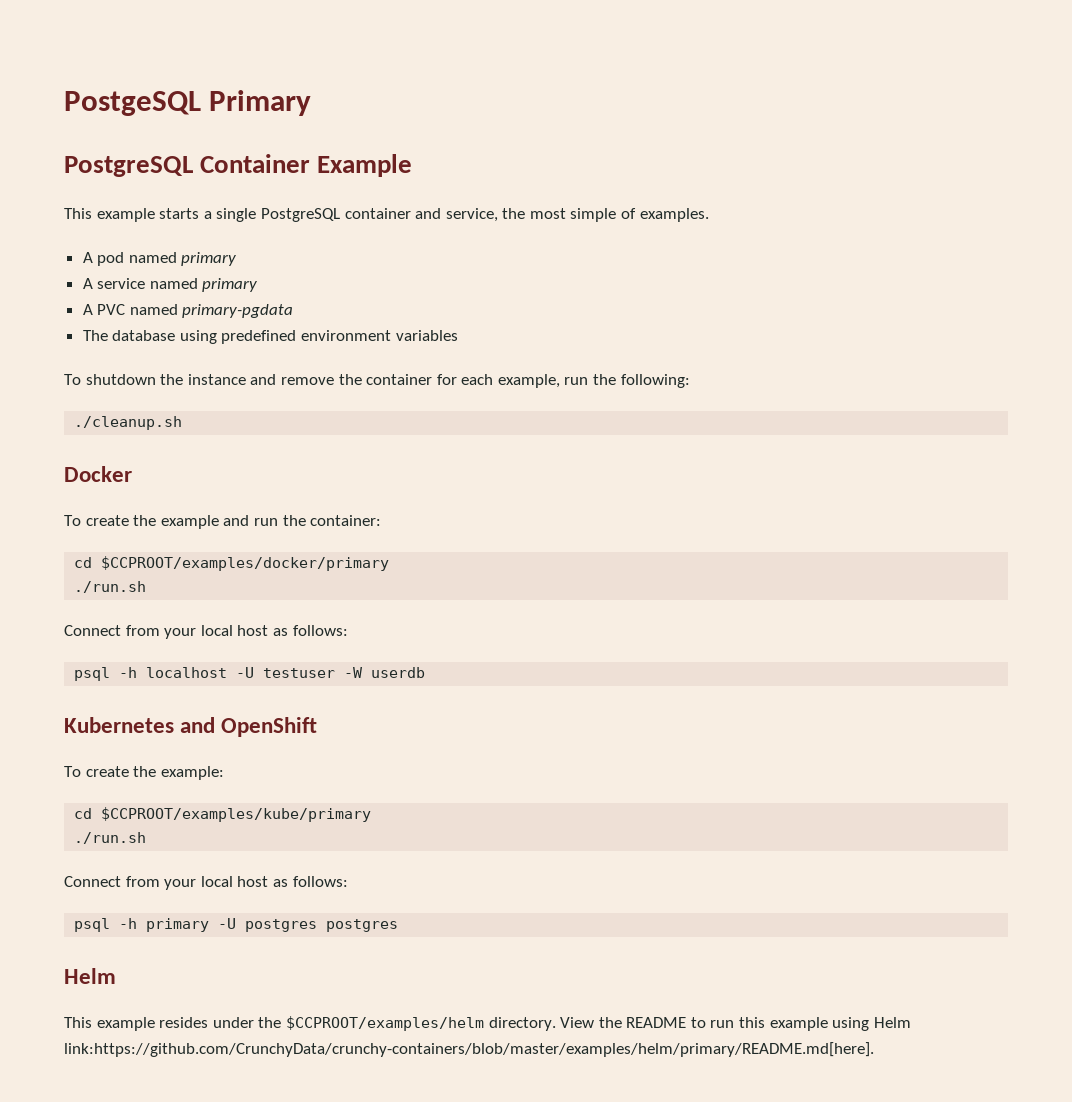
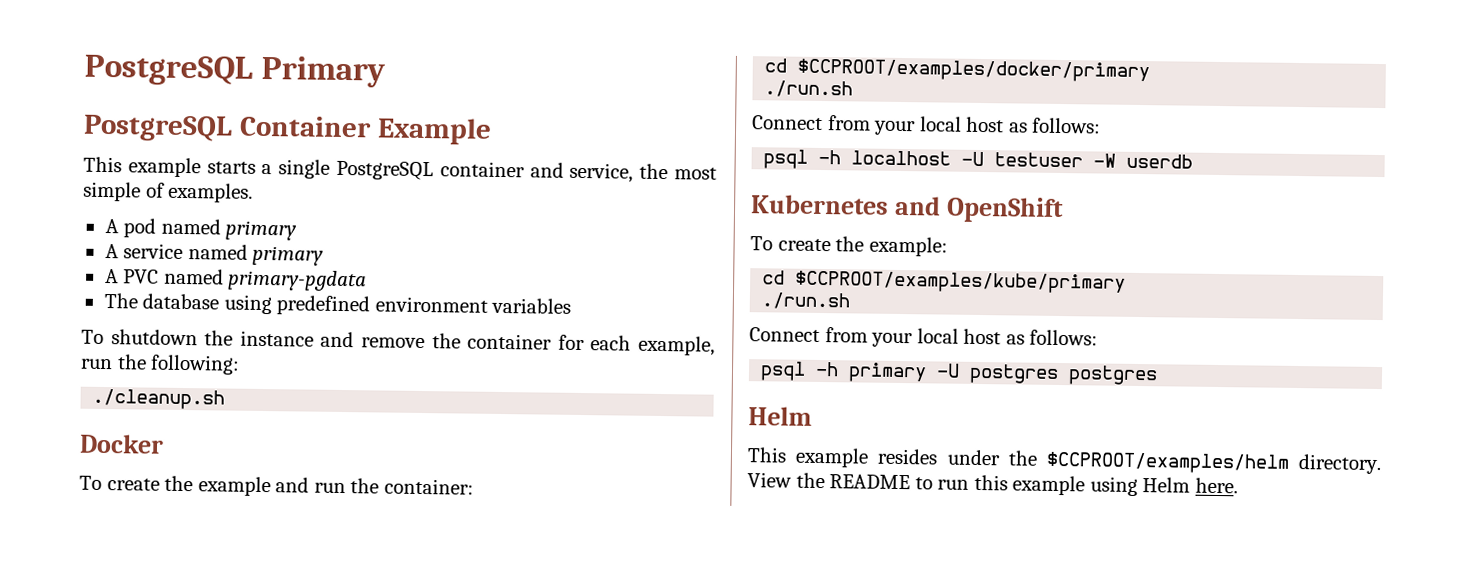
- PostgeSQL Primary
+ PostgreSQL Primary
- View the README to run this example using Helm link:https://github.com/CrunchyData/crunchy-containers/blob/master/examples/helm/primary/README.md[here].
+ View the README to run this example using Helm here.

